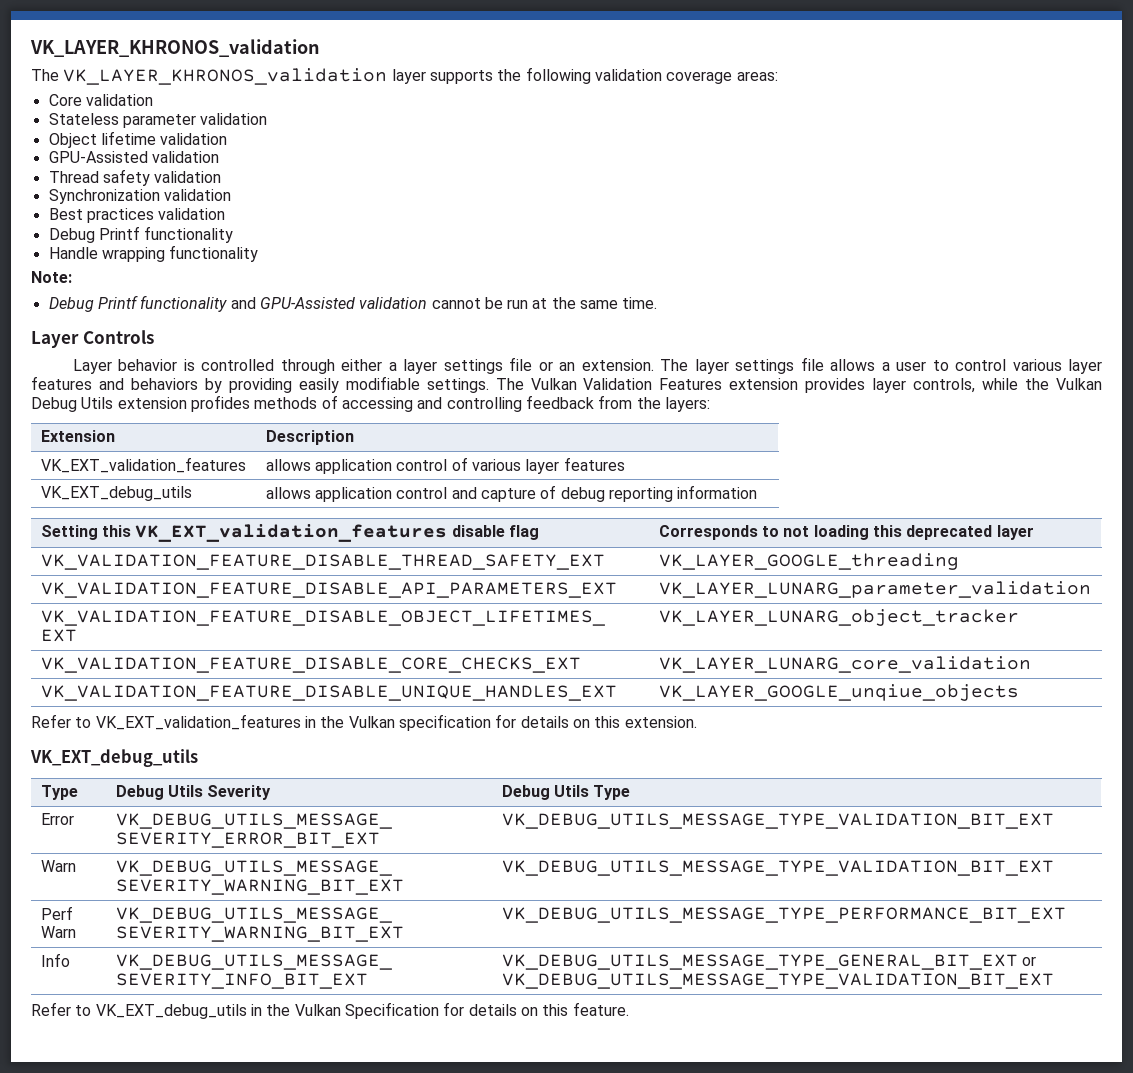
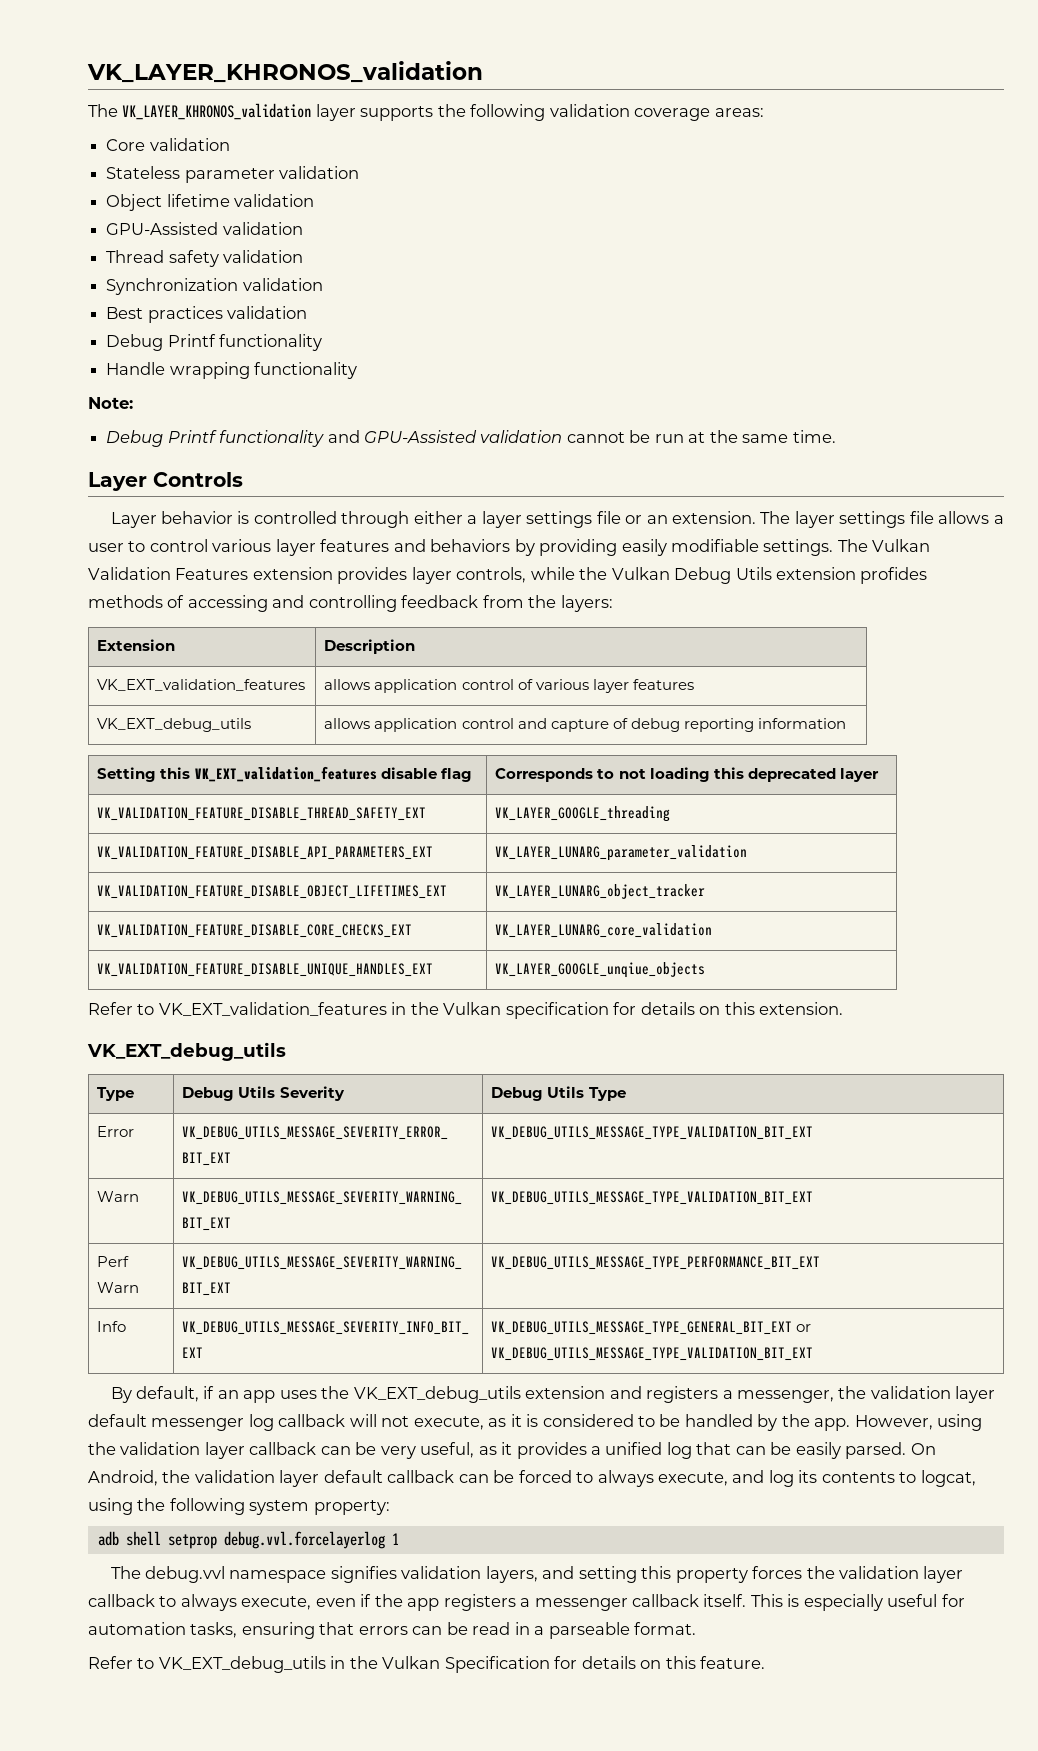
+ By default, if an app uses the VK_EXT_debug_utils extension and registers a messenger, the validation layer default messenger log callback will not execute, as it is considered to be handled by the app. However, using the validation layer callback can be very useful, as it provides a unified log that can be easily parsed. On Android, the validation layer default callback can be forced to always execute, and log its contents to logcat, using the following system property:
+ adb shell setprop debug.vvl.forcelayerlog 1
+ The debug.vvl namespace signifies validation layers, and setting this property forces the validation layer callback to always execute, even if the app registers a messenger callback itself. This is especially useful for automation tasks, ensuring that errors can be read in a parseable format.

